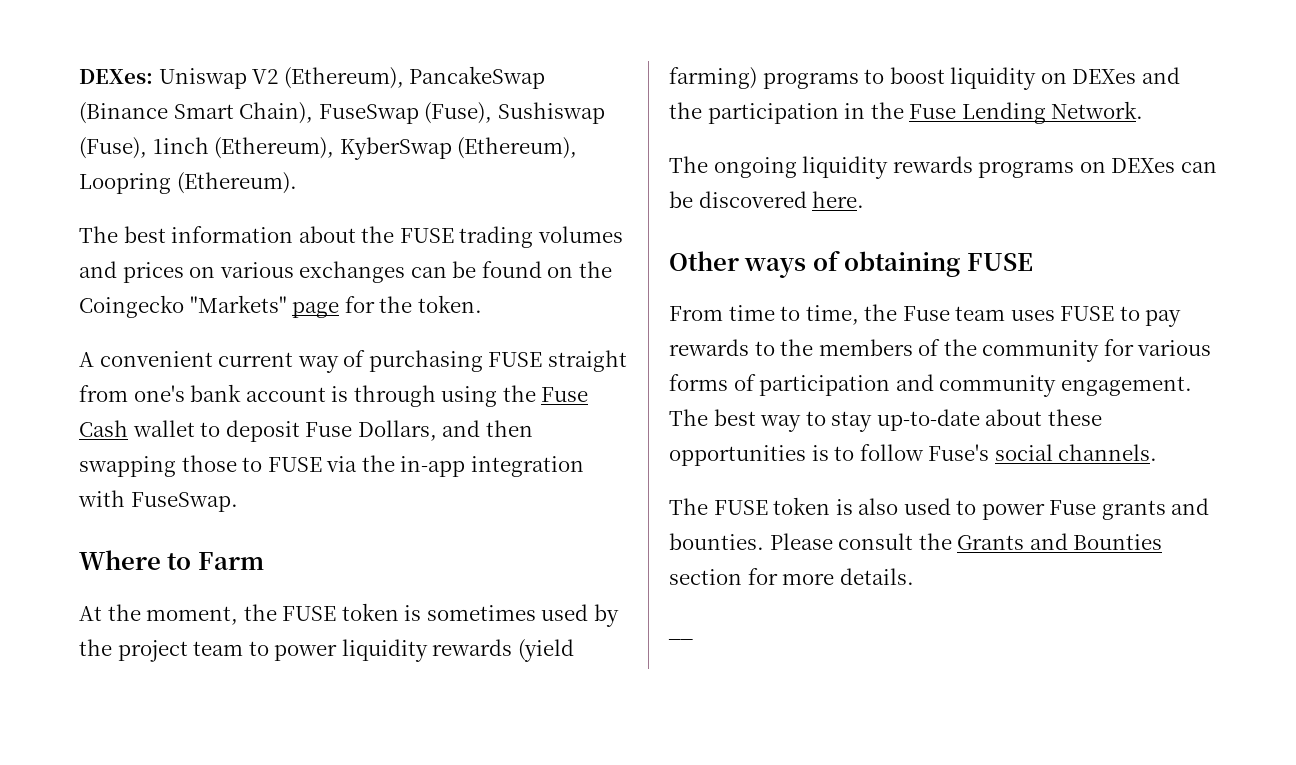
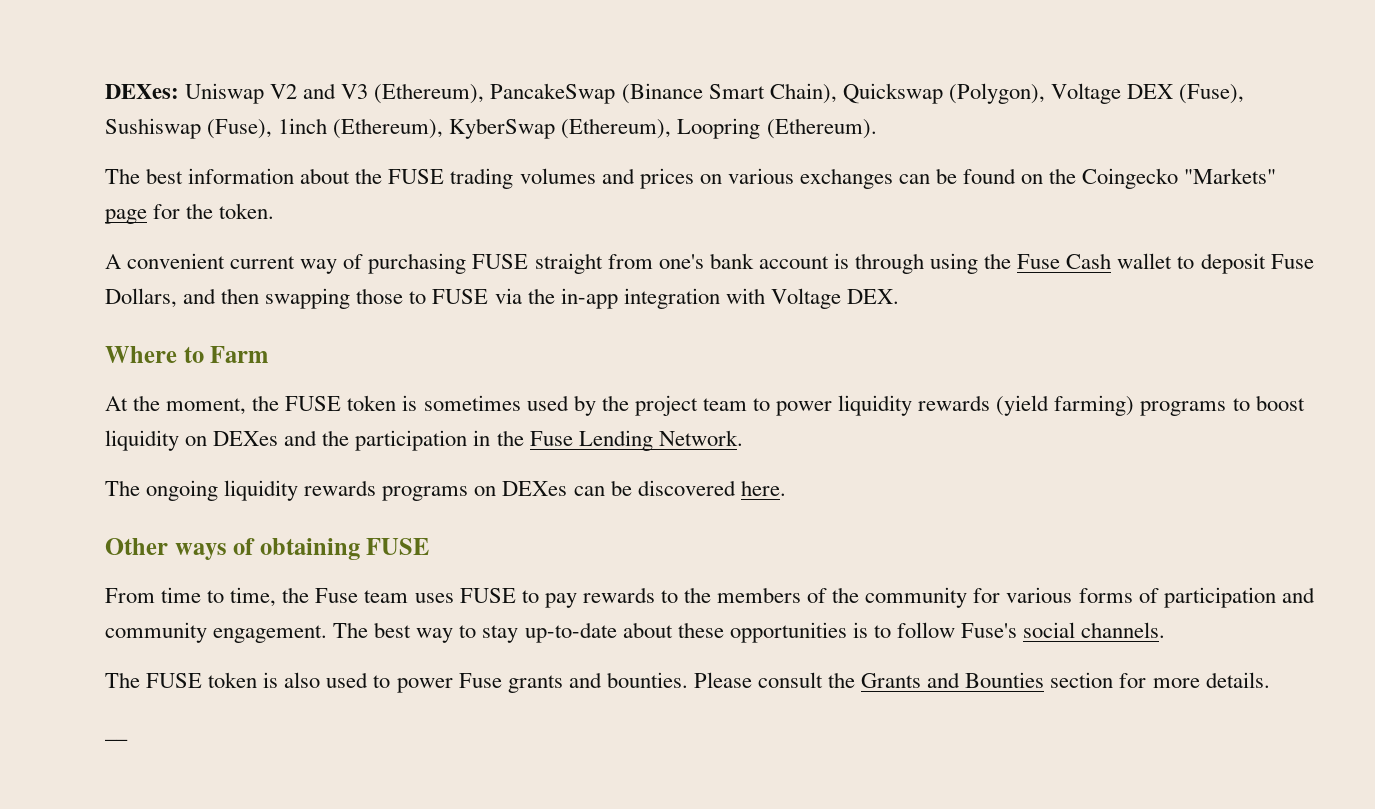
- DEXes: Uniswap V2 (Ethereum), PancakeSwap (Binance Smart Chain), FuseSwap (Fuse), Sushiswap (Fuse), 1inch (Ethereum), KyberSwap (Ethereum), Loopring (Ethereum).
+ DEXes: Uniswap V2 and V3 (Ethereum), PancakeSwap (Binance Smart Chain), Quickswap (Polygon), Voltage DEX (Fuse), Sushiswap (Fuse), 1inch (Ethereum), KyberSwap (Ethereum), Loopring (Ethereum).
- A convenient current way of purchasing FUSE straight from one's bank account is through using the Fuse Cash wallet to deposit Fuse Dollars, and then swapping those to FUSE via the in-app integration with FuseSwap.
+ A convenient current way of purchasing FUSE straight from one's bank account is through using the Fuse Cash wallet to deposit Fuse Dollars, and then swapping those to FUSE via the in-app integration with Voltage DEX.

